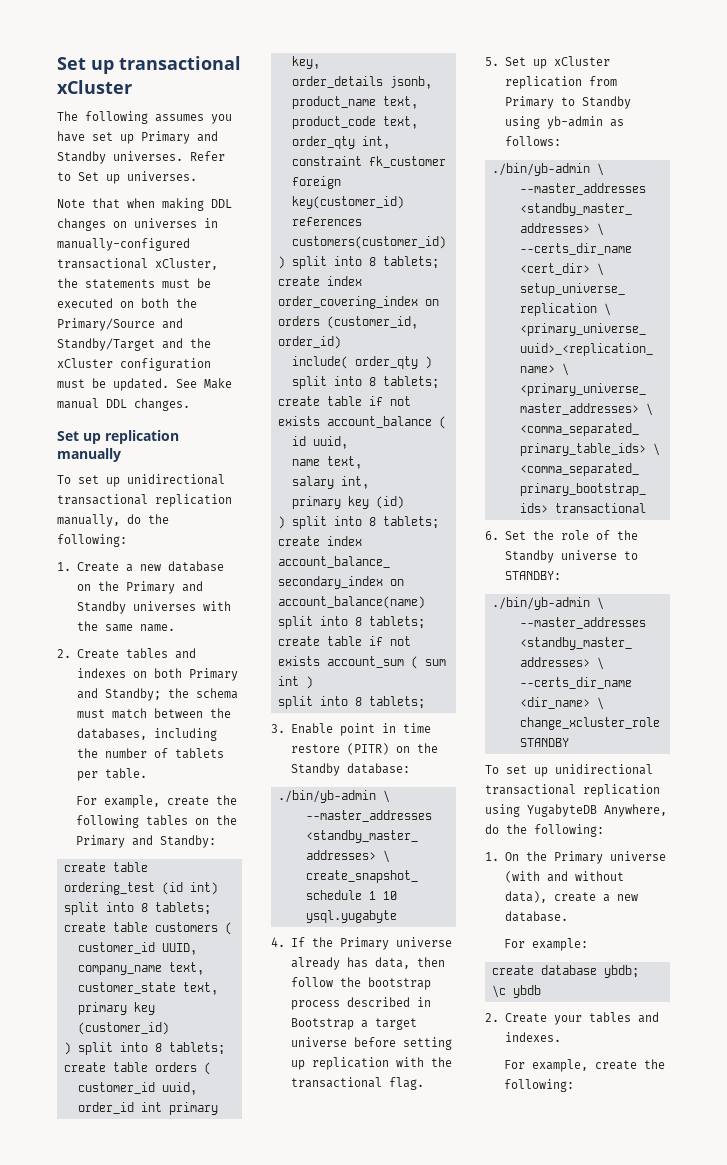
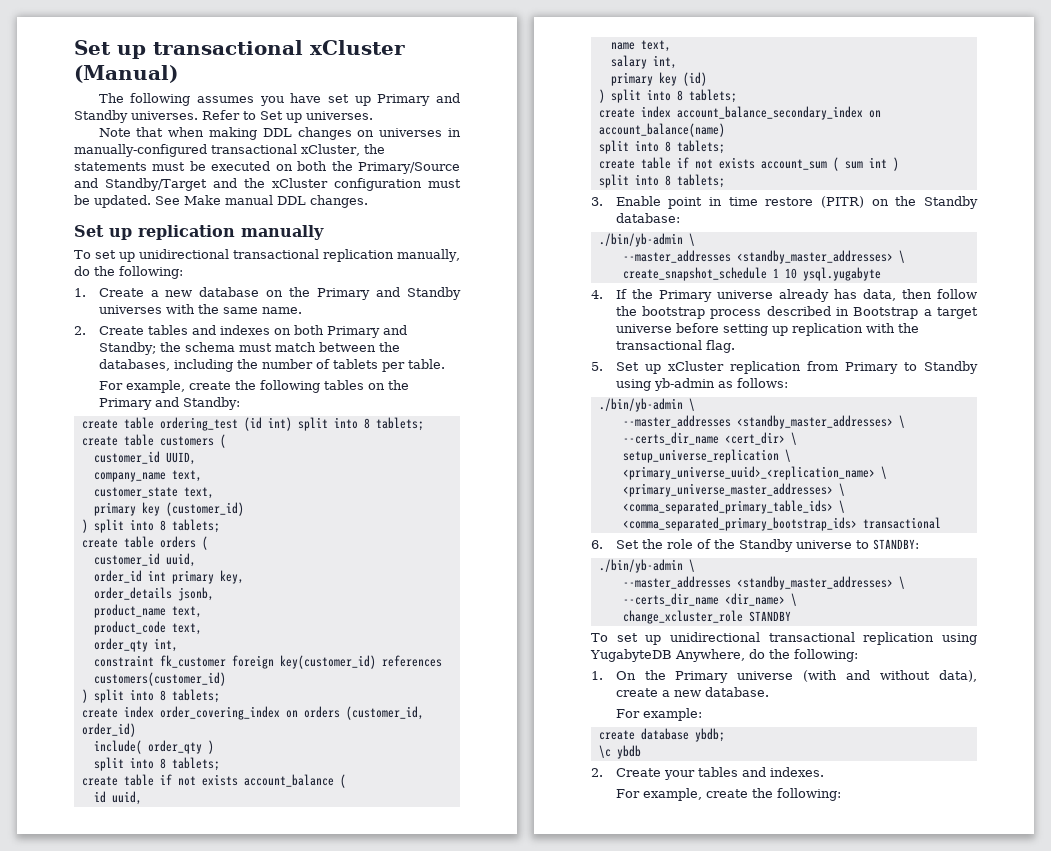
- Set up transactional xCluster
+ Set up transactional xCluster (Manual)

